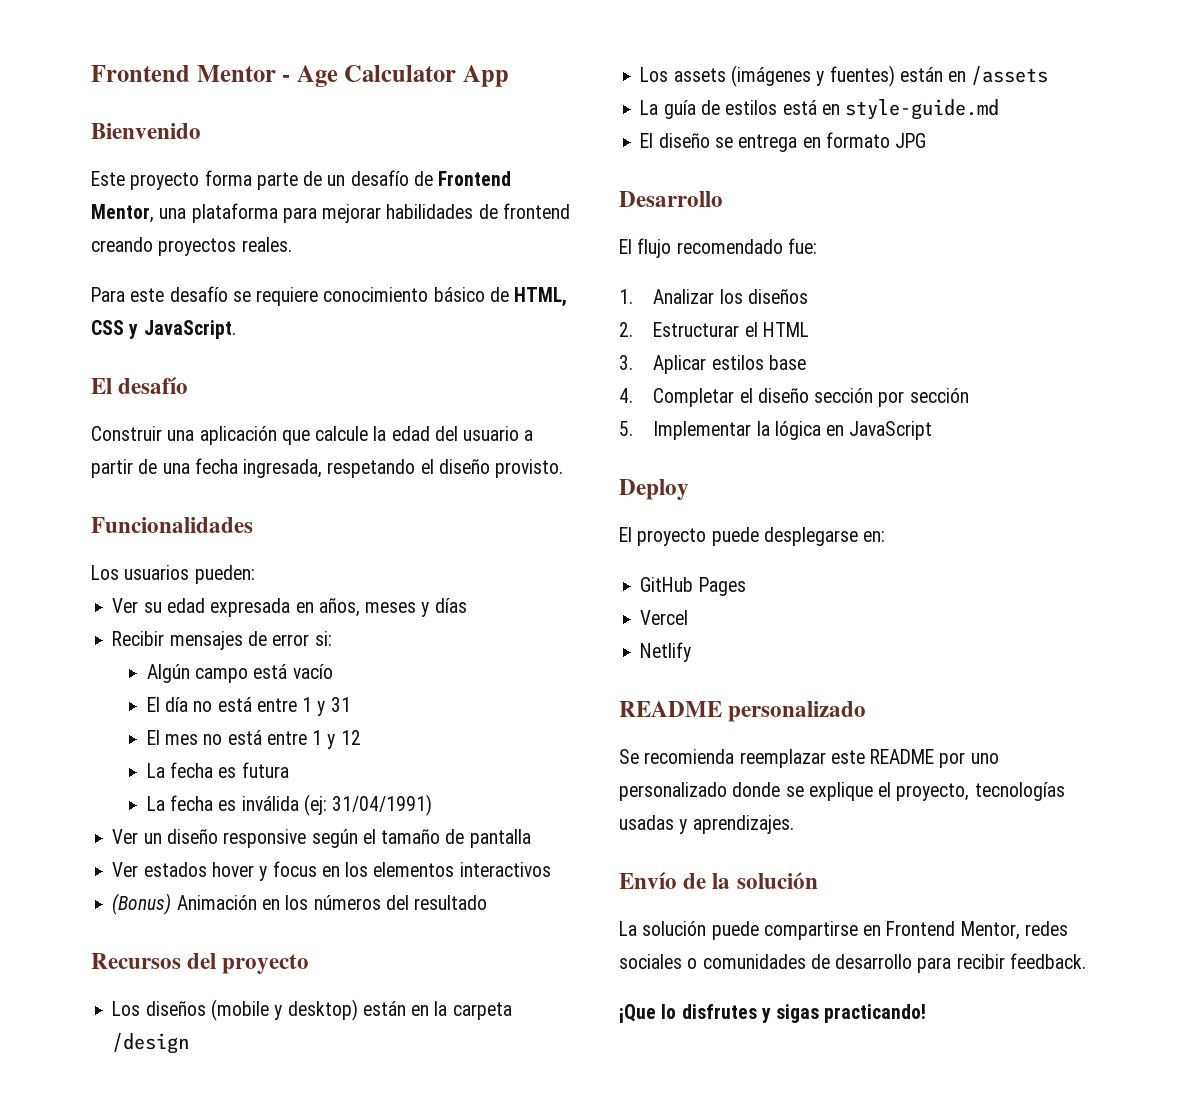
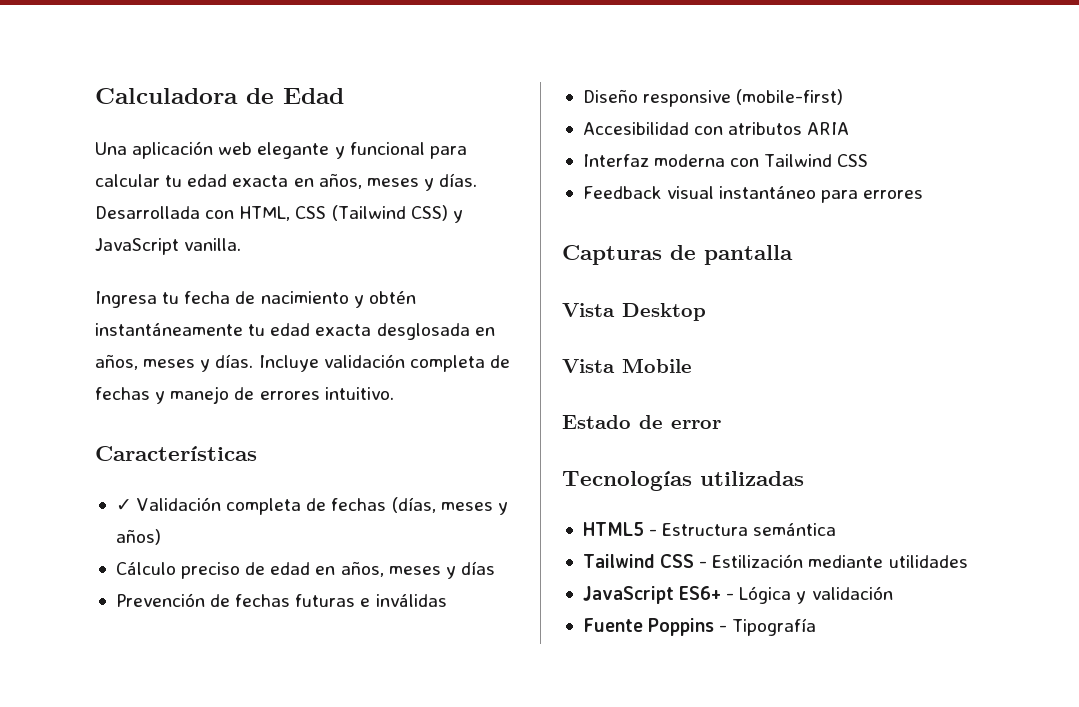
- Frontend Mentor - Age Calculator App
- Bienvenido
- Este proyecto forma parte de un desafío de Frontend Mentor, una plataforma para mejorar habilidades de frontend creando proyectos reales.
- Para este desafío se requiere conocimiento básico de HTML, CSS y JavaScript.
- El desafío
- Construir una aplicación que calcule la edad del usuario a partir de una fecha ingresada, respetando el diseño provisto.
- Funcionalidades
- Los usuarios pueden:
- Ver su edad expresada en años, meses y días
+ Calculadora de Edad
+ Una aplicación web elegante y funcional para calcular tu edad exacta en años, meses y días. Desarrollada con HTML, CSS (Tailwind CSS) y JavaScript vanilla.
+ Ingresa tu fecha de nacimiento y obtén instantáneamente tu edad exacta desglosada en años, meses y días. Incluye validación completa de fechas y manejo de errores intuitivo.
+ Características
+ ✓ Validación completa de fechas (días, meses y años)
+ Cálculo preciso de edad en años, meses y días
- Recibir mensajes de error si:
- Algún campo está vacío
- El día no está entre 1 y 31
- El mes no está entre 1 y 12
- La fecha es futura
- La fecha es inválida (ej: 31/04/1991)
- Ver un diseño responsive según el tamaño de pantalla
- Ver estados hover y focus en los elementos interactivos
- (Bonus) Animación en los números del resultado
- Recursos del proyecto
- Los diseños (mobile y desktop) están en la carpeta /design
- Los assets (imágenes y fuentes) están en /assets
- La guía de estilos está en style-guide.md
- El diseño se entrega en formato JPG
- Desarrollo
- El flujo recomendado fue:
- 1. Analizar los diseños
- 2. Estructurar el HTML
- 3. Aplicar estilos base
- 4. Completar el diseño sección por sección
- 5. Implementar la lógica en JavaScript
- Deploy
- El proyecto puede desplegarse en:
- GitHub Pages
- Vercel
- Netlify
- README personalizado
- Se recomienda reemplazar este README por uno personalizado donde se explique el proyecto, tecnologías usadas y aprendizajes.
- Envío de la solución
- La solución puede compartirse en Frontend Mentor, redes sociales o comunidades de desarrollo para recibir feedback.
- ¡Que lo disfrutes y sigas practicando!
+ Prevención de fechas futuras e inválidas
+ Diseño responsive (mobile-first)
+ Accesibilidad con atributos ARIA
+ Interfaz moderna con Tailwind CSS
+ Feedback visual instantáneo para errores
+ Capturas de pantalla
+ Vista Desktop
+ Vista Mobile
+ Estado de error
+ Tecnologías utilizadas
+ HTML5 - Estructura semántica
+ Tailwind CSS - Estilización mediante utilidades
+ JavaScript ES6+ - Lógica y validación
+ Fuente Poppins - Tipografía

